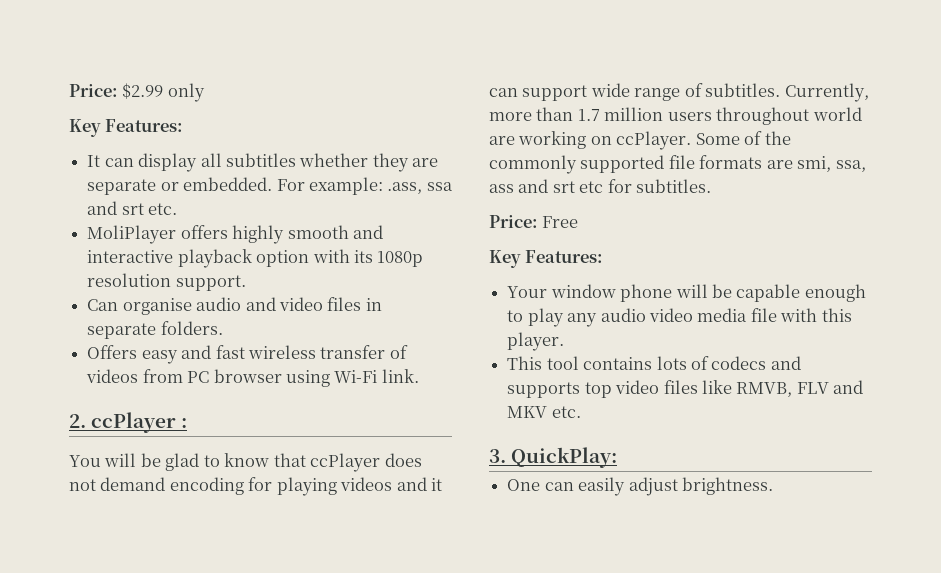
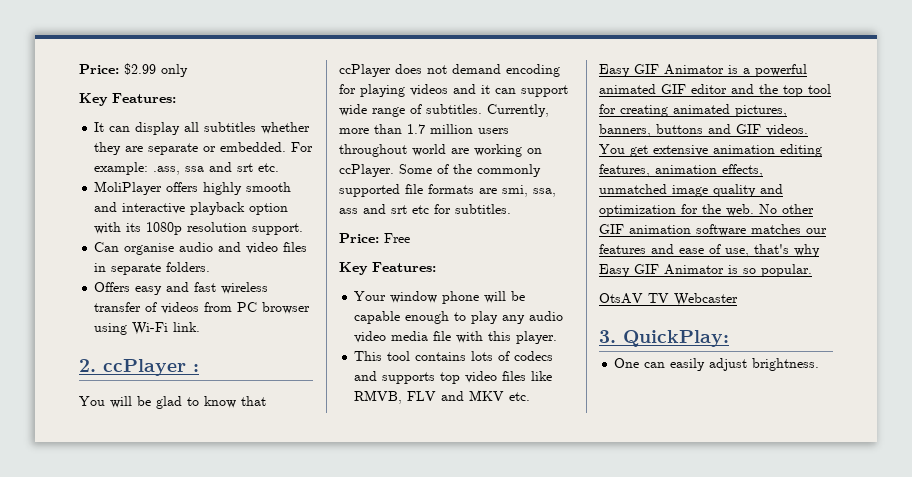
+ Easy GIF Animator is a powerful animated GIF editor and the top tool for creating animated pictures, banners, buttons and GIF videos. You get extensive animation editing features, animation effects, unmatched image quality and optimization for the web. No other GIF animation software matches our features and ease of use, that's why Easy GIF Animator is so popular.
+ OtsAV TV Webcaster

